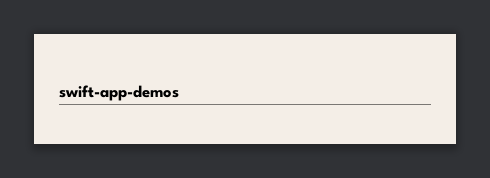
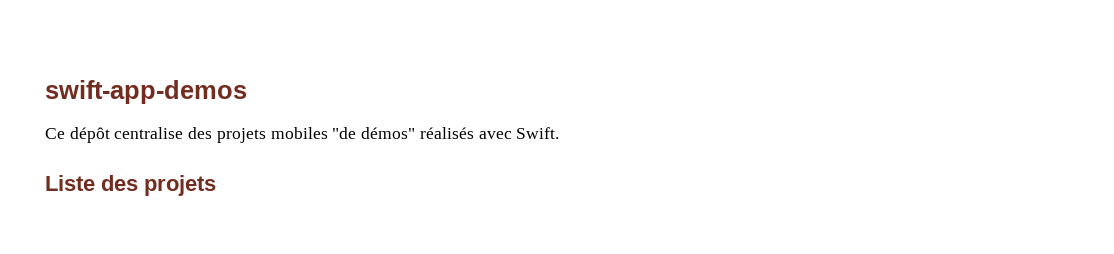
+ Ce dépôt centralise des projets mobiles "de démos" réalisés avec Swift.
+ Liste des projets

